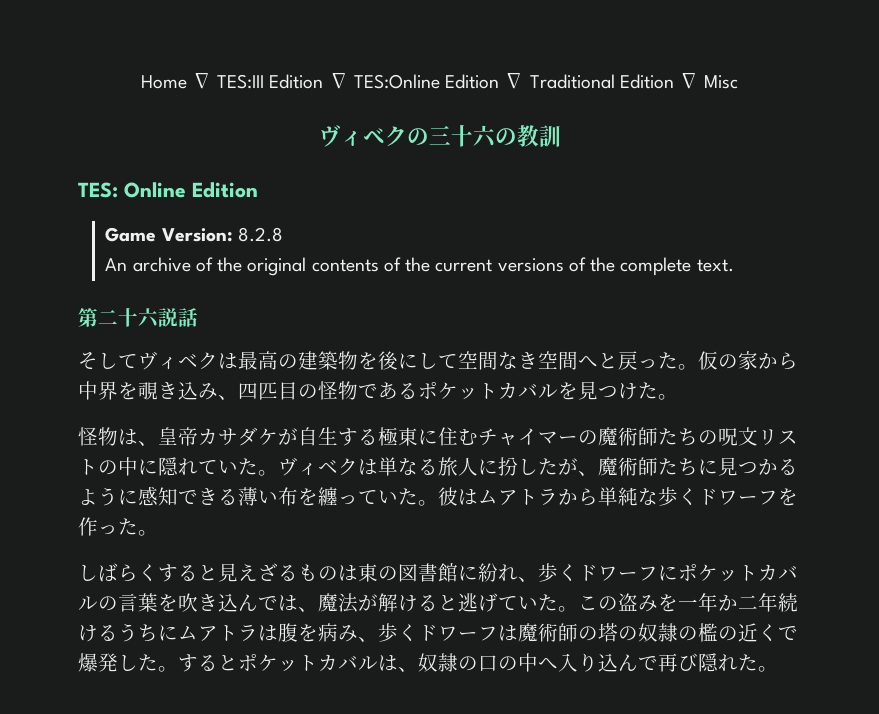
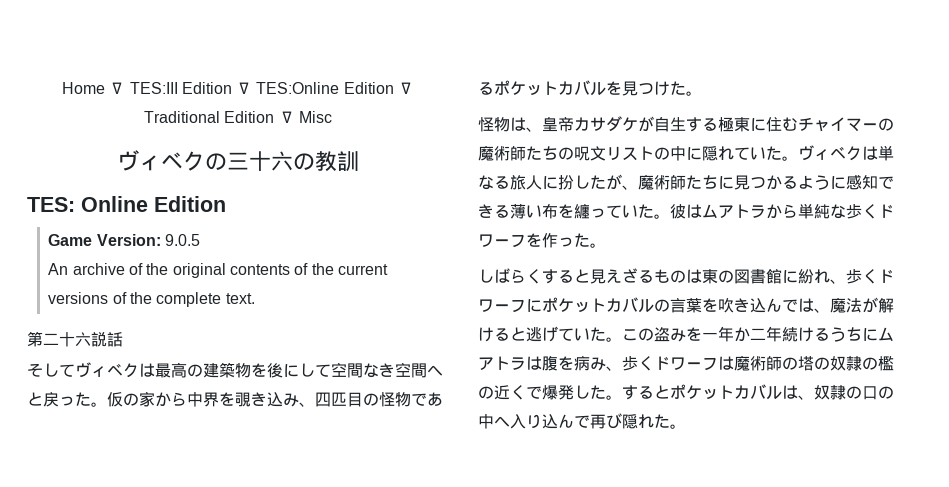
- Game Version: 8.2.8
+ Game Version: 9.0.5

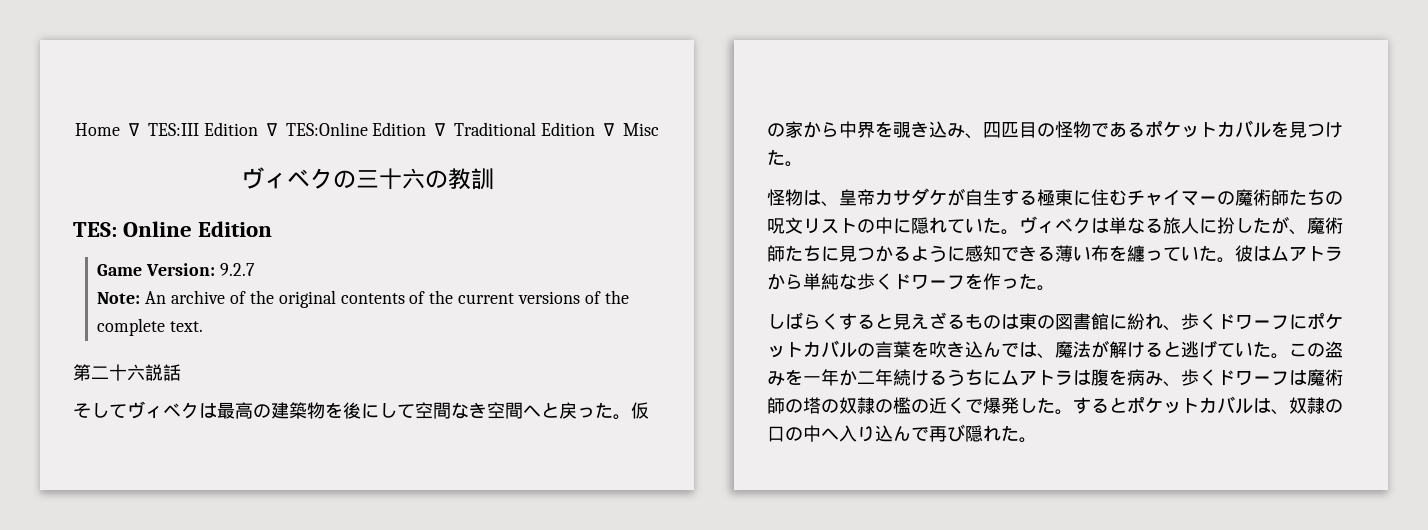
- Game Version: 9.0.5
- An archive of the original contents of the current versions of the complete text.
+ Game Version: 9.2.7
+ Note: An archive of the original contents of the current versions of the complete text.

